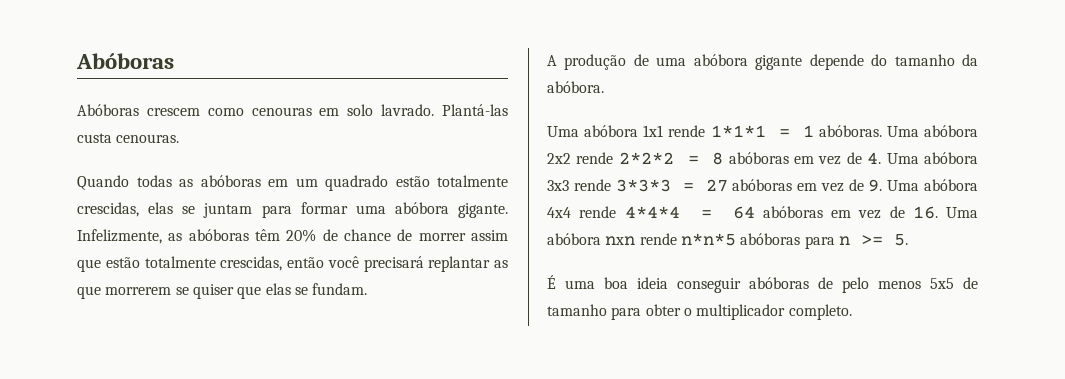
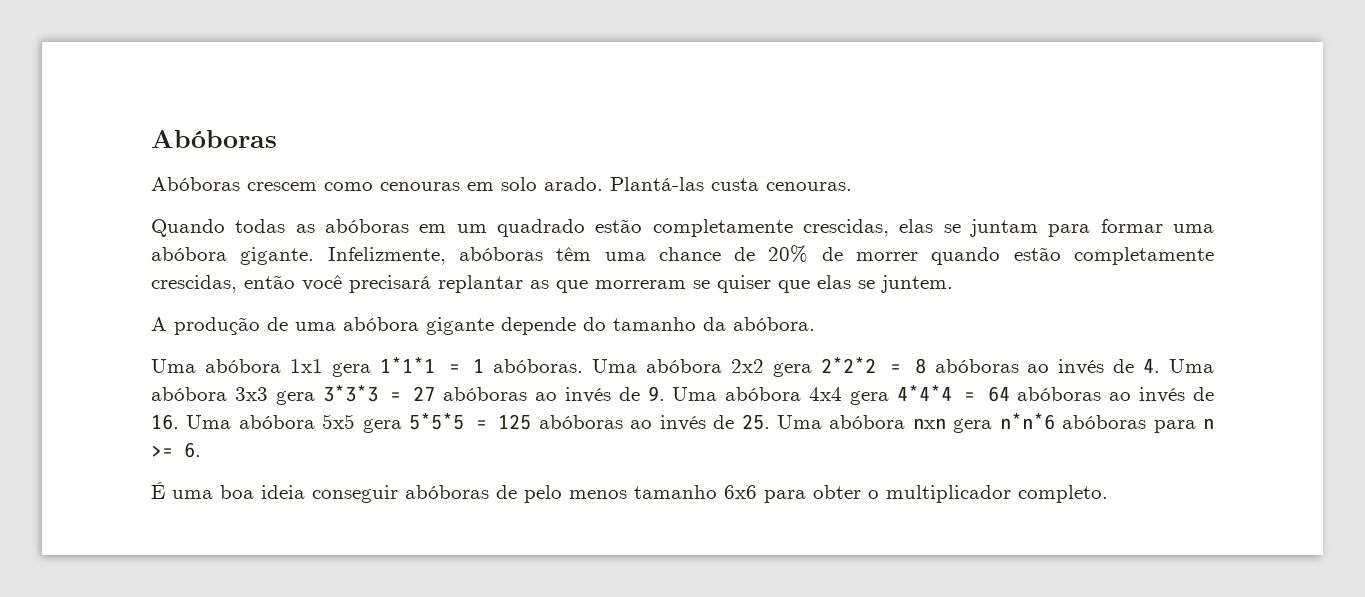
- Abóboras crescem como cenouras em solo lavrado.
+ Abóboras crescem como cenouras em solo arado.
- Quando todas as abóboras em um quadrado estão totalmente crescidas, elas se juntam para formar uma abóbora gigante.
+ Quando todas as abóboras em um quadrado estão completamente crescidas, elas se juntam para formar uma abóbora gigante.
- Infelizmente, as abóboras têm 20% de chance de morrer assim que estão totalmente crescidas, então você precisará replantar as que morrerem se quiser que elas se fundam.
+ Infelizmente, abóboras têm uma chance de 20% de morrer quando estão completamente crescidas, então você precisará replantar as que morreram se quiser que elas se juntem.
- Uma abóbora 1x1 rende 1*1*1 = 1 abóboras.
+ Uma abóbora 1x1 gera 1*1*1 = 1 abóboras.
- Uma abóbora 2x2 rende 2*2*2 = 8 abóboras em vez de 4. Uma abóbora 3x3 rende 3*3*3 = 27 abóboras em vez de 9. Uma abóbora 4x4 rende 4*4*4 = 64 abóboras em vez de 16. Uma abóbora nxn rende n*n*5 abóboras para n >= 5.
+ Uma abóbora 2x2 gera 2*2*2 = 8 abóboras ao invés de 4. Uma abóbora 3x3 gera 3*3*3 = 27 abóboras ao invés de 9. Uma abóbora 4x4 gera 4*4*4 = 64 abóboras ao invés de 16. Uma abóbora 5x5 gera 5*5*5 = 125 abóboras ao invés de 25. Uma abóbora nxn gera n*n*6 abóboras para n >= 6.
- É uma boa ideia conseguir abóboras de pelo menos 5x5 de tamanho para obter o multiplicador completo.
+ É uma boa ideia conseguir abóboras de pelo menos tamanho 6x6 para obter o multiplicador completo.

